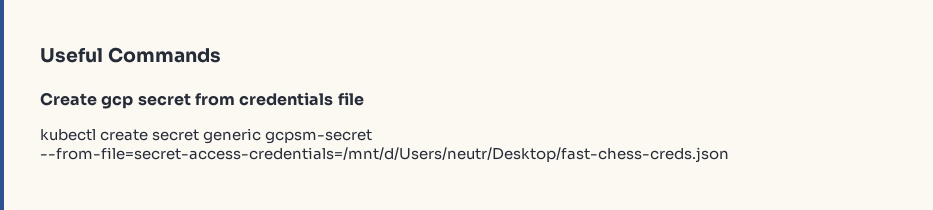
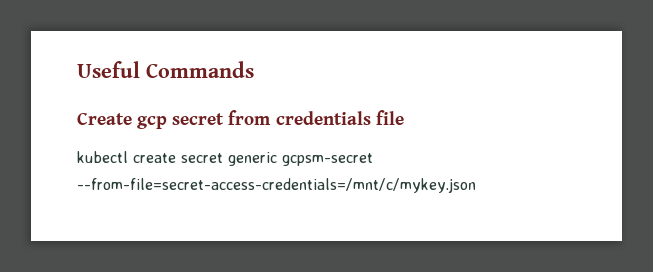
- kubectl create secret generic gcpsm-secret --from-file=secret-access-credentials=/mnt/d/Users/neutr/Desktop/fast-chess-creds.json
+ kubectl create secret generic gcpsm-secret --from-file=secret-access-credentials=/mnt/c/mykey.json

